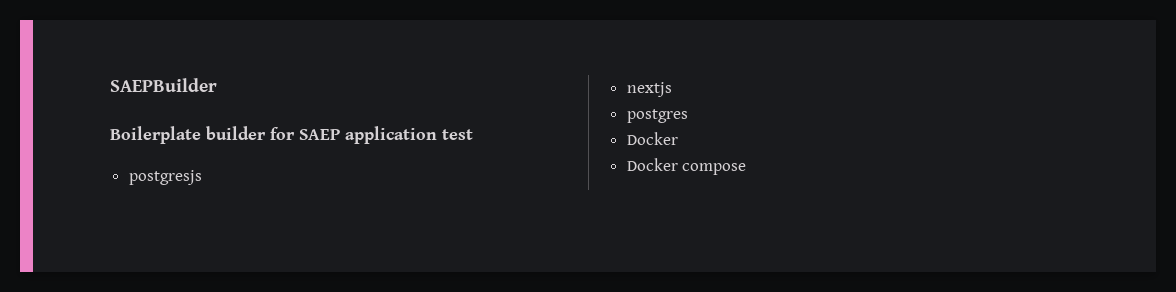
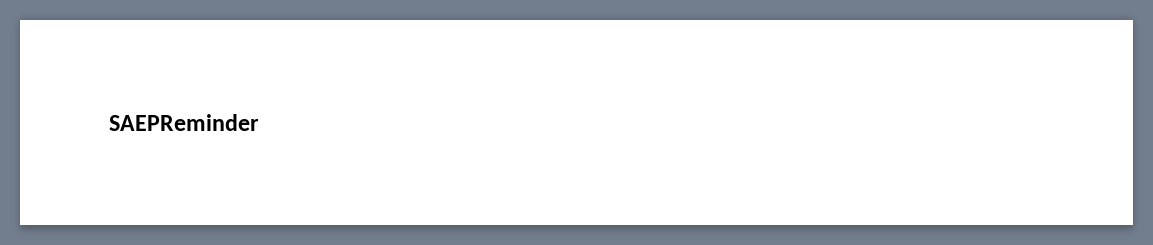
- SAEPBuilder
- Boilerplate builder for SAEP application test
- postgresjs
- nextjs
- postgres
- Docker
- Docker compose
+ SAEPReminder

